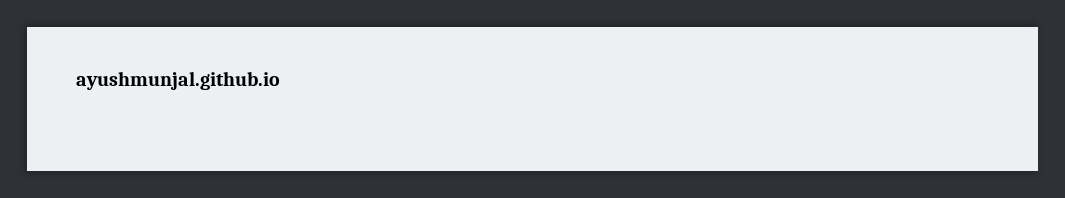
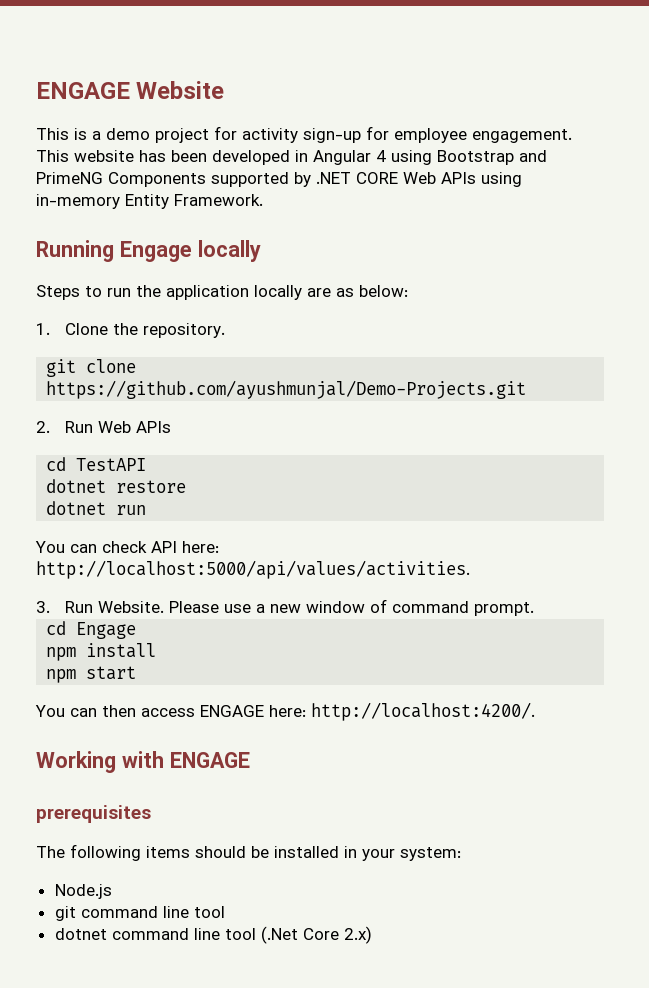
- ayushmunjal.github.io
+ ENGAGE Website
+ This is a demo project for activity sign-up for employee engagement. This website has been developed in Angular 4 using Bootstrap and PrimeNG Components supported by .NET CORE Web APIs using in-memory Entity Framework.
+ Running Engage locally
+ Steps to run the application locally are as below:
+ 1. Clone the repository.
+ git clone https://github.com/ayushmunjal/Demo-Projects.git
+ 2. Run Web APIs
+ cd TestAPI
+ dotnet restore
+ dotnet run
+ You can check API here: http://localhost:5000/api/values/activities.
+ 3. Run Website. Please use a new window of command prompt.
+ cd Engage
+ npm install
+ npm start
+ You can then access ENGAGE here: http://localhost:4200/.
+ Working with ENGAGE
+ prerequisites
+ The following items should be installed in your system:
+ Node.js
+ git command line tool
+ dotnet command line tool (.Net Core 2.x)

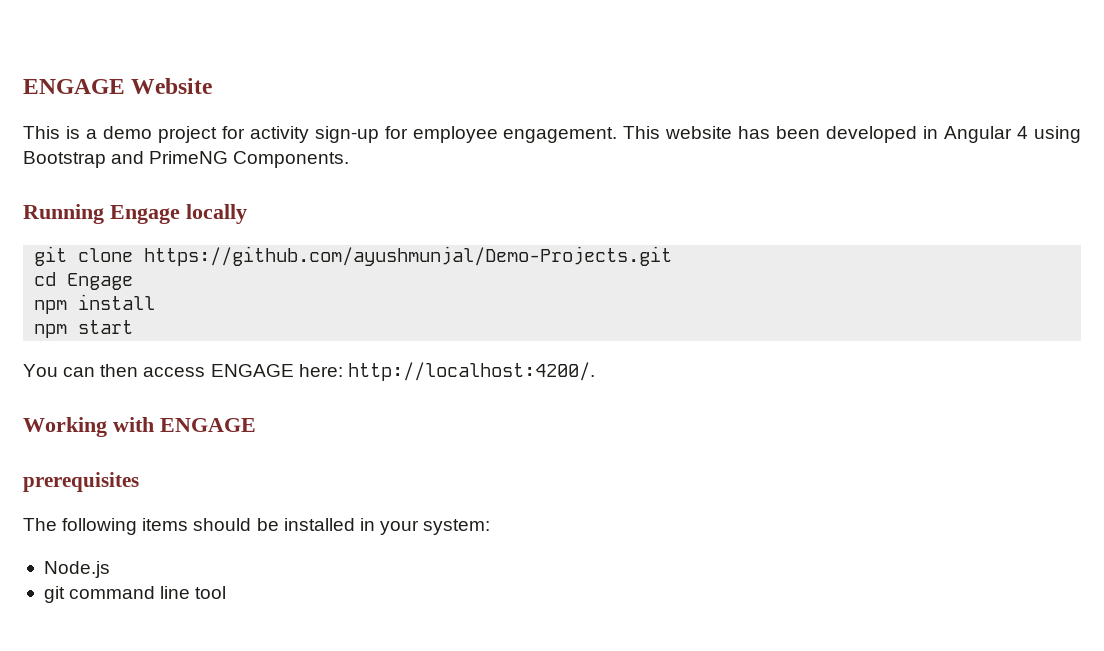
- This website has been developed in Angular 4 using Bootstrap and PrimeNG Components supported by .NET CORE Web APIs using in-memory Entity Framework.
+ This website has been developed in Angular 4 using Bootstrap and PrimeNG Components.
  Running Engage locally
- Steps to run the application locally are as below:
- 1. Clone the repository.
  git clone https://github.com/ayushmunjal/Demo-Projects.git
- 2. Run Web APIs
- cd TestAPI
- dotnet restore
- dotnet run
- You can check API here: http://localhost:5000/api/values/activities.
- 3. Run Website. Please use a new window of command prompt.
- dotnet command line tool (.Net Core 2.x)

